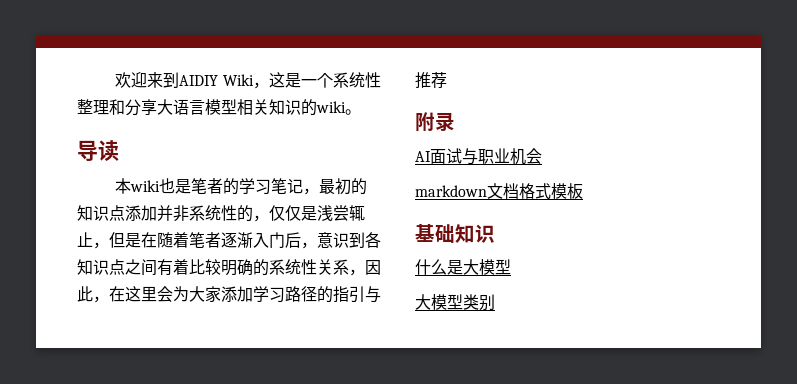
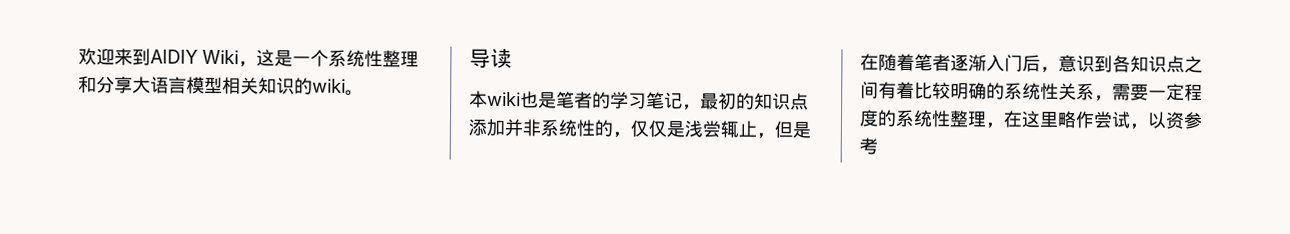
- 本wiki也是笔者的学习笔记，最初的知识点添加并非系统性的，仅仅是浅尝辄止，但是在随着笔者逐渐入门后，意识到各知识点之间有着比较明确的系统性关系，因此，在这里会为大家添加学习路径的指引与推荐
- 附录
- AI面试与职业机会
- markdown文档格式模板
- 基础知识
- 什么是大模型
- 大模型类别
+ 本wiki也是笔者的学习笔记，最初的知识点添加并非系统性的，仅仅是浅尝辄止，但是在随着笔者逐渐入门后，意识到各知识点之间有着比较明确的系统性关系，需要一定程度的系统性整理，在这里略作尝试，以资参考

